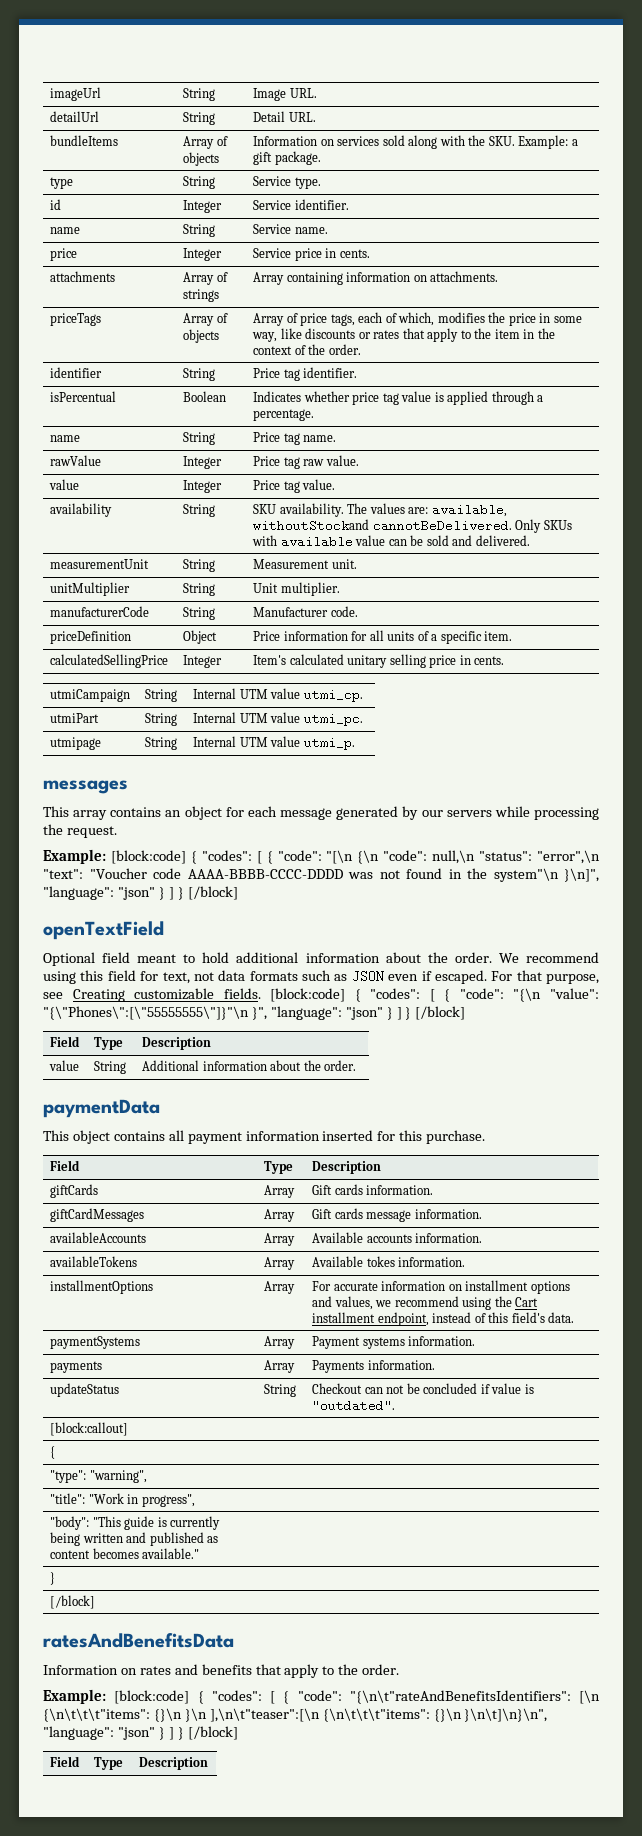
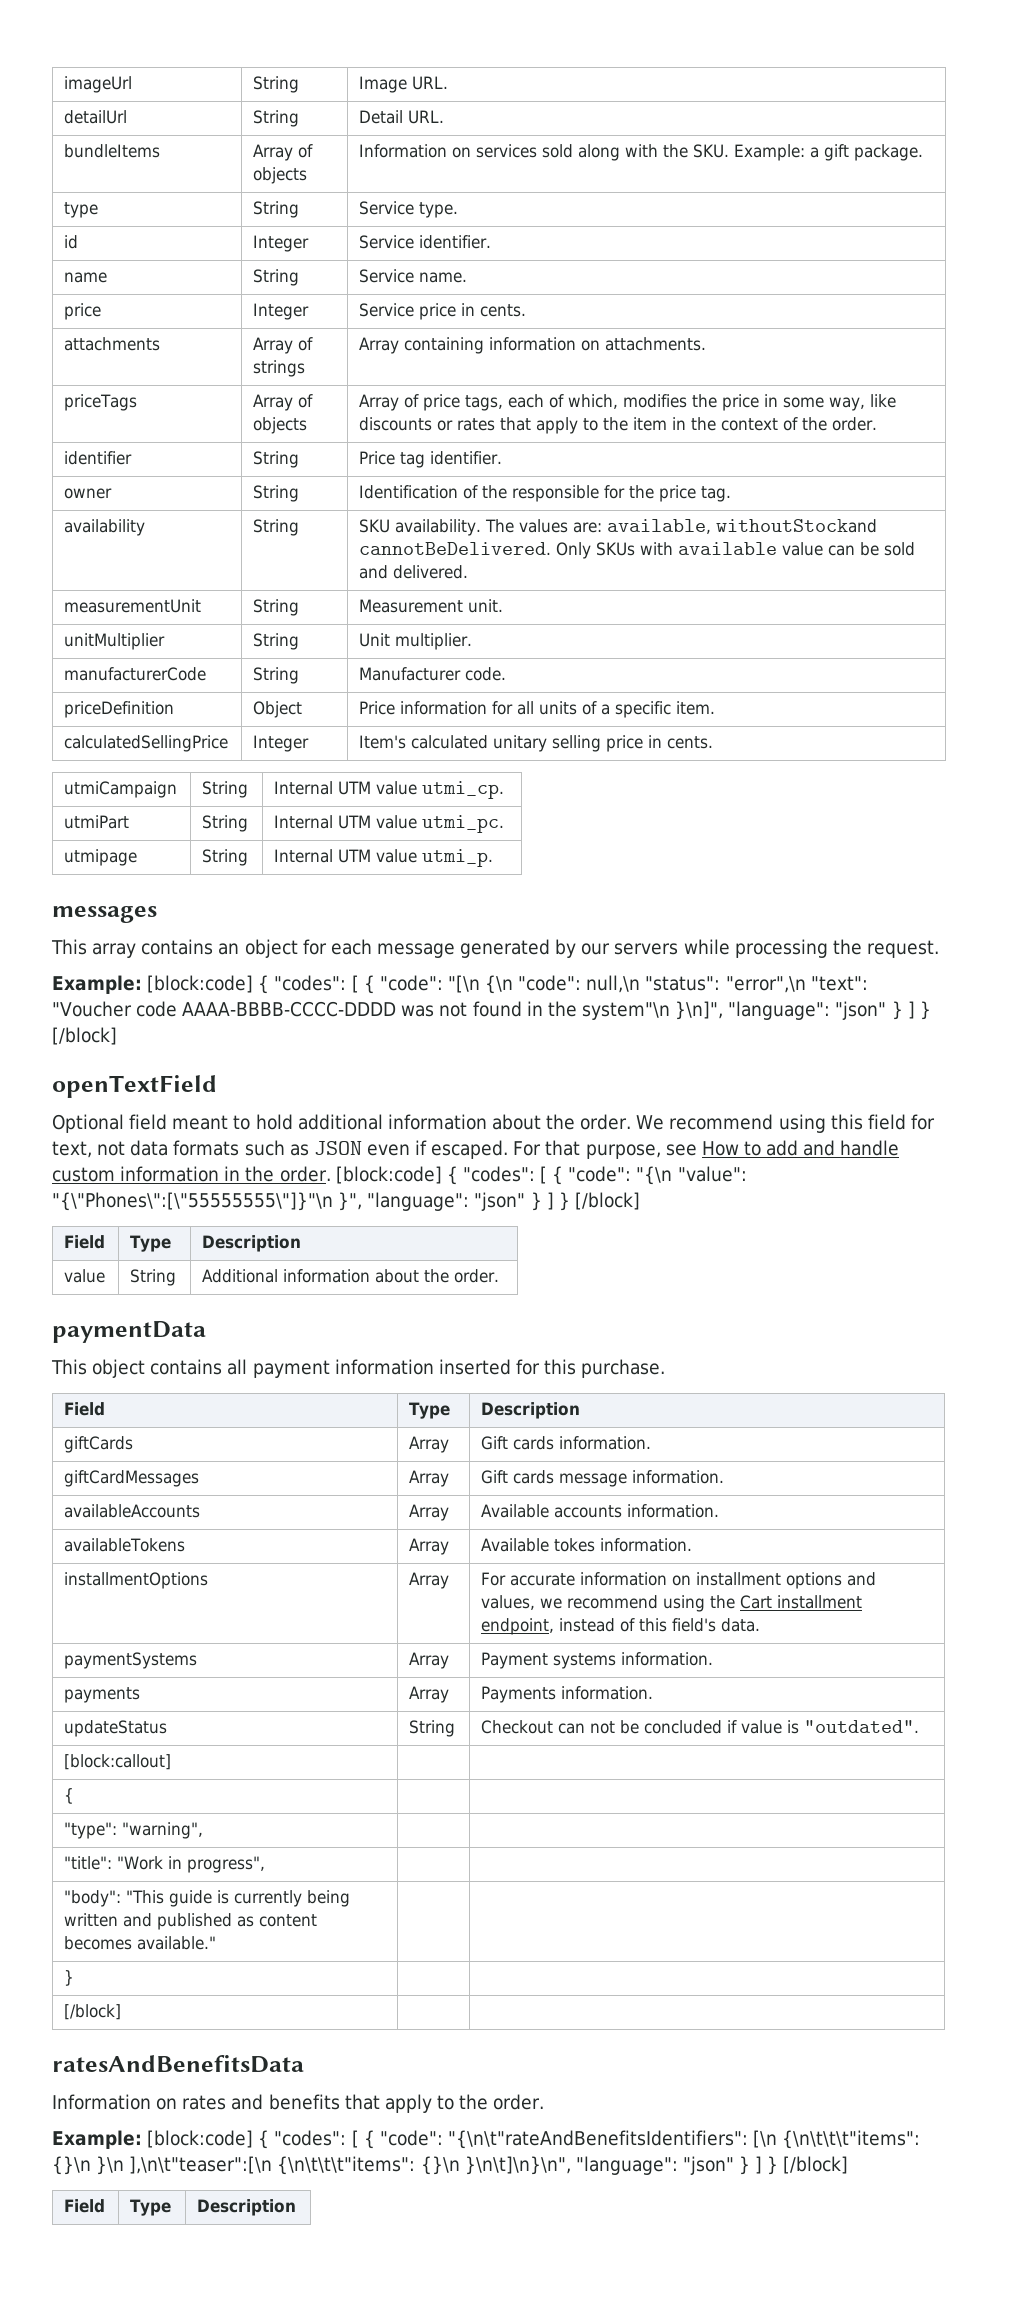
- isPercentual | Boolean | Indicates whether price tag value is applied through a percentage.
- name | String | Price tag name.
- rawValue | Integer | Price tag raw value.
- value | Integer | Price tag value.
+ owner | String | Identification of the responsible for the price tag.
- For that purpose, see Creating customizable fields.
+ For that purpose, see How to add and handle custom information in the order.

